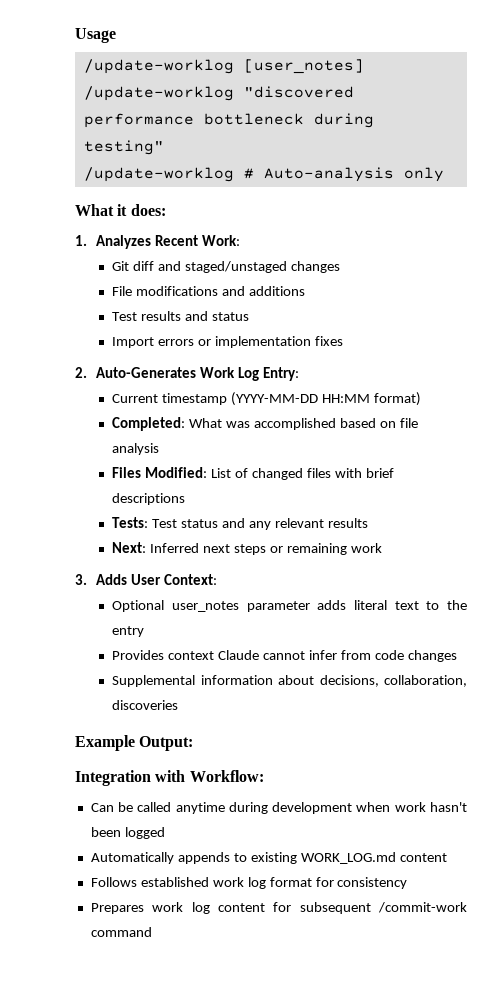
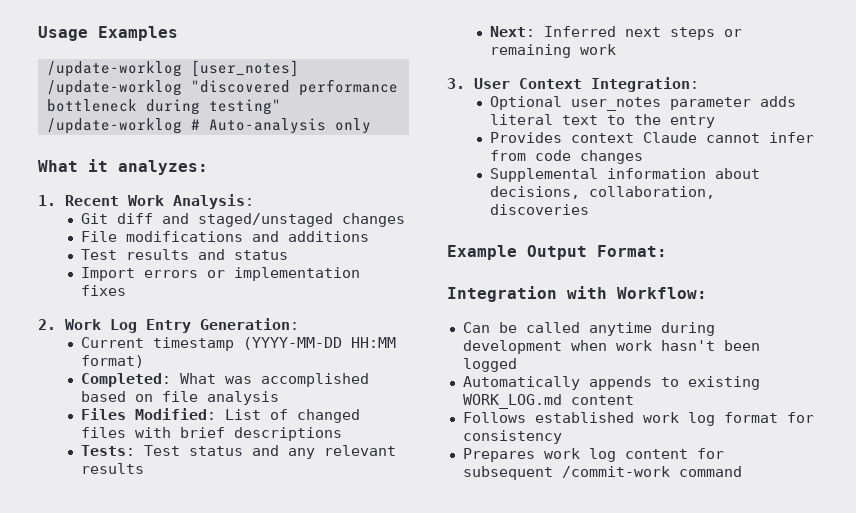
- Usage
+ Usage Examples
- What it does:
+ What it analyzes:
- 1. Analyzes Recent Work:
+ 1. Recent Work Analysis:
- 2. Auto-Generates Work Log Entry:
+ 2. Work Log Entry Generation:
- 3. Adds User Context:
+ 3. User Context Integration:
- Example Output:
+ Example Output Format:

